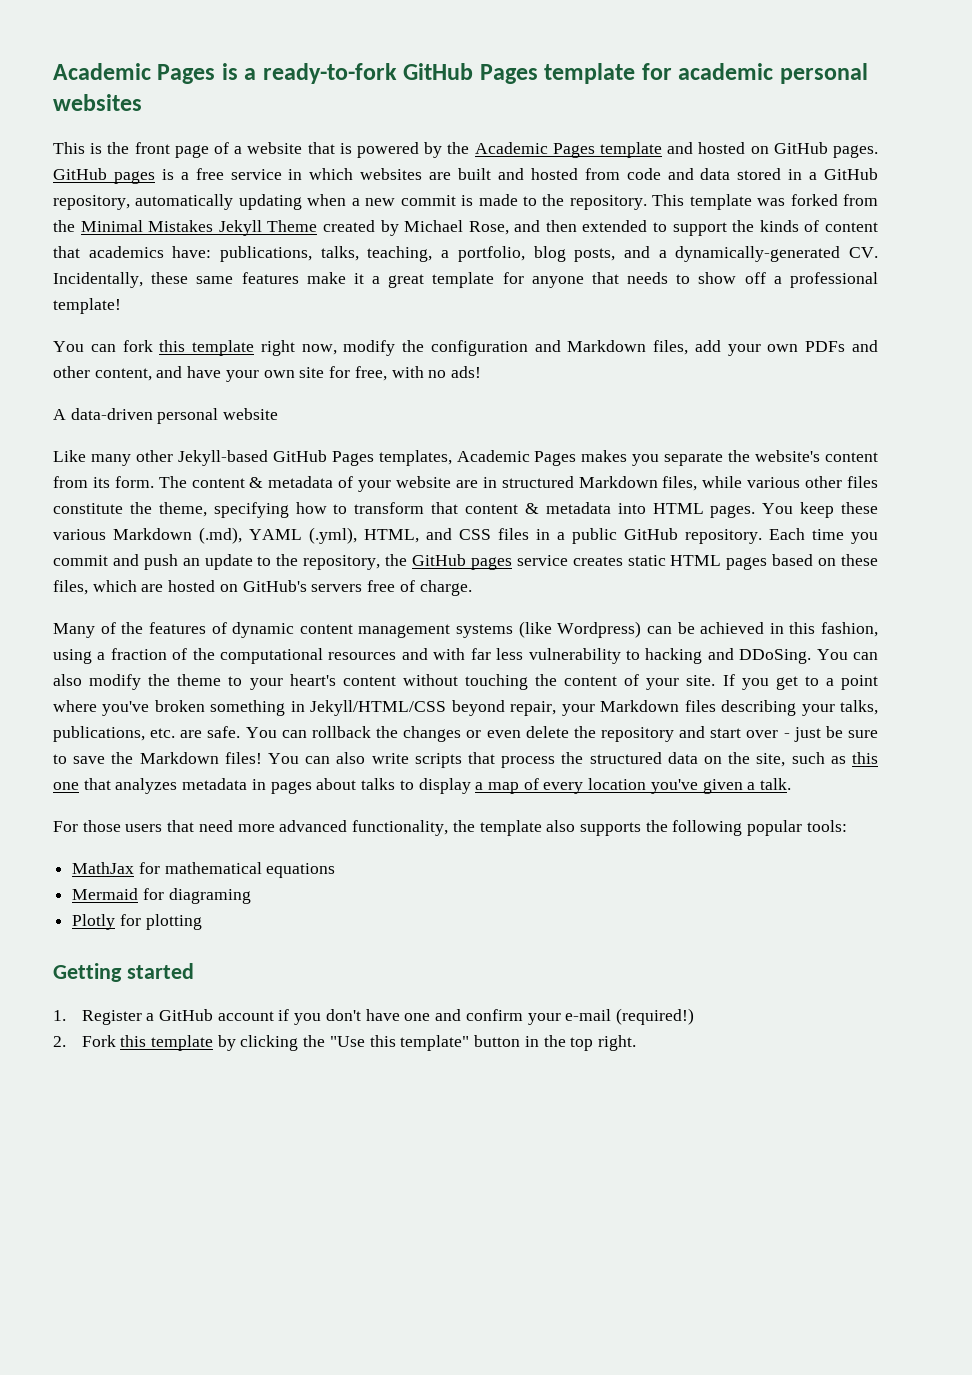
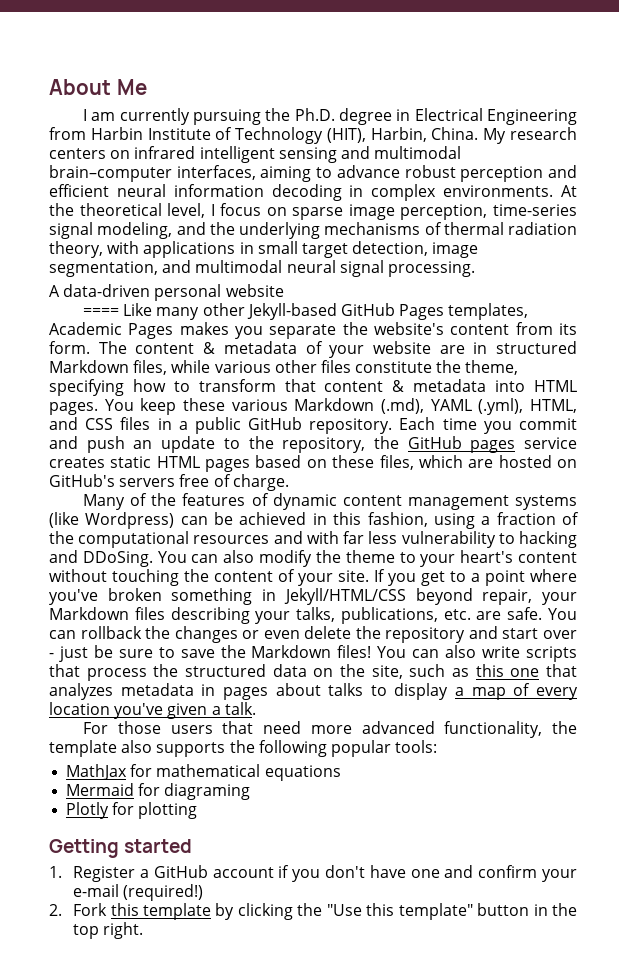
- Academic Pages is a ready-to-fork GitHub Pages template for academic personal websites
- This is the front page of a website that is powered by the Academic Pages template and hosted on GitHub pages. GitHub pages is a free service in which websites are built and hosted from code and data stored in a GitHub repository, automatically updating when a new commit is made to the repository. This template was forked from the Minimal Mistakes Jekyll Theme created by Michael Rose, and then extended to support the kinds of content that academics have: publications, talks, teaching, a portfolio, blog posts, and a dynamically-generated CV. Incidentally, these same features make it a great template for anyone that needs to show off a professional template!
- You can fork this template right now, modify the configuration and Markdown files, add your own PDFs and other content, and have your own site for free, with no ads!
+ About Me
+ I am currently pursuing the Ph.D. degree in Electrical Engineering from Harbin Institute of Technology (HIT), Harbin, China. My research centers on infrared intelligent sensing and multimodal brain–computer interfaces, aiming to advance robust perception and efficient neural information decoding in complex environments. At the theoretical level, I focus on sparse image perception, time-series signal modeling, and the underlying mechanisms of thermal radiation theory, with applications in small target detection, image segmentation, and multimodal neural signal processing.
- Like many other Jekyll-based GitHub Pages templates, Academic Pages makes you separate the website's content from its form.
+ ==== Like many other Jekyll-based GitHub Pages templates, Academic Pages makes you separate the website's content from its form.

